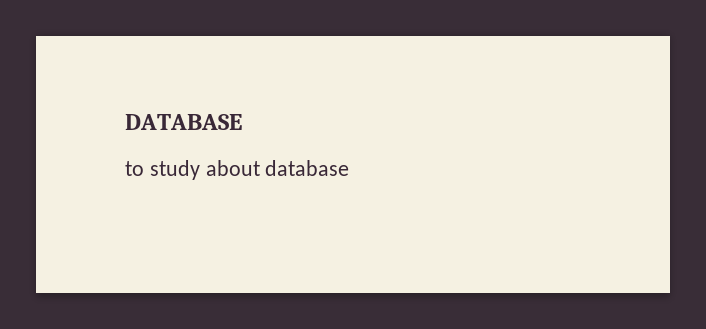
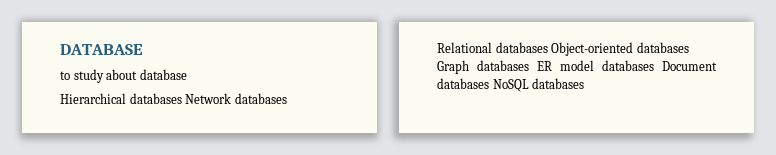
+ Hierarchical databases Network databases Relational databases Object-oriented databases Graph databases ER model databases Document databases NoSQL databases

